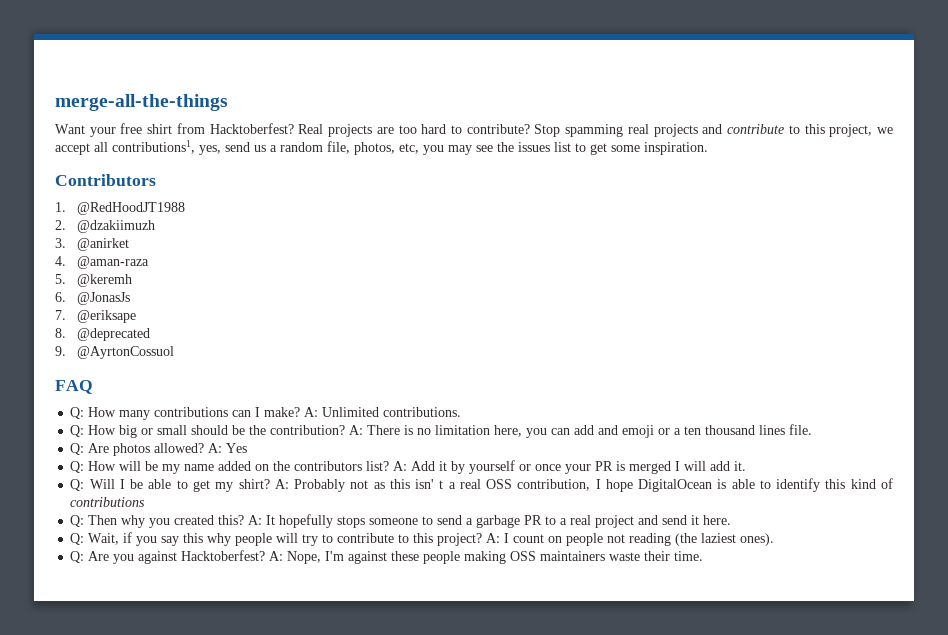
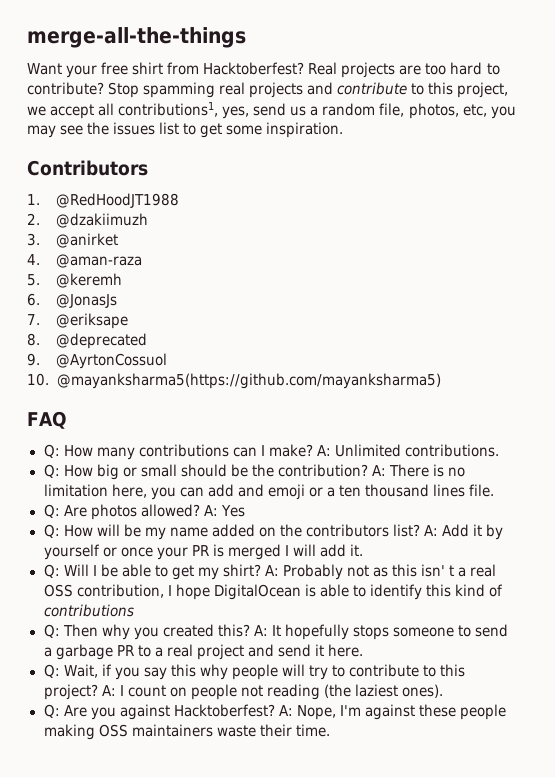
+ 10. @mayanksharma5(https://github.com/mayanksharma5)

